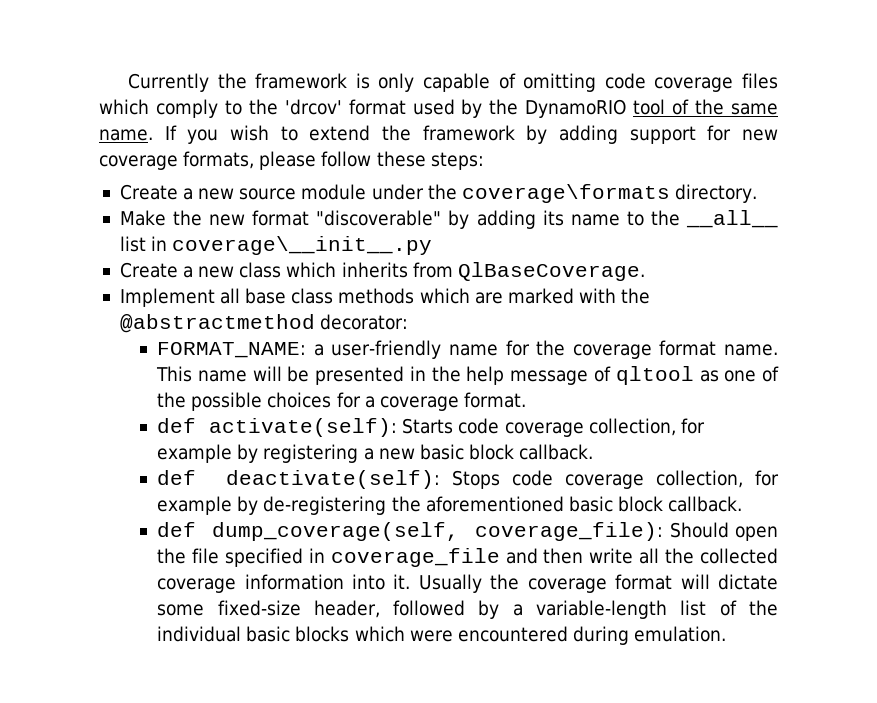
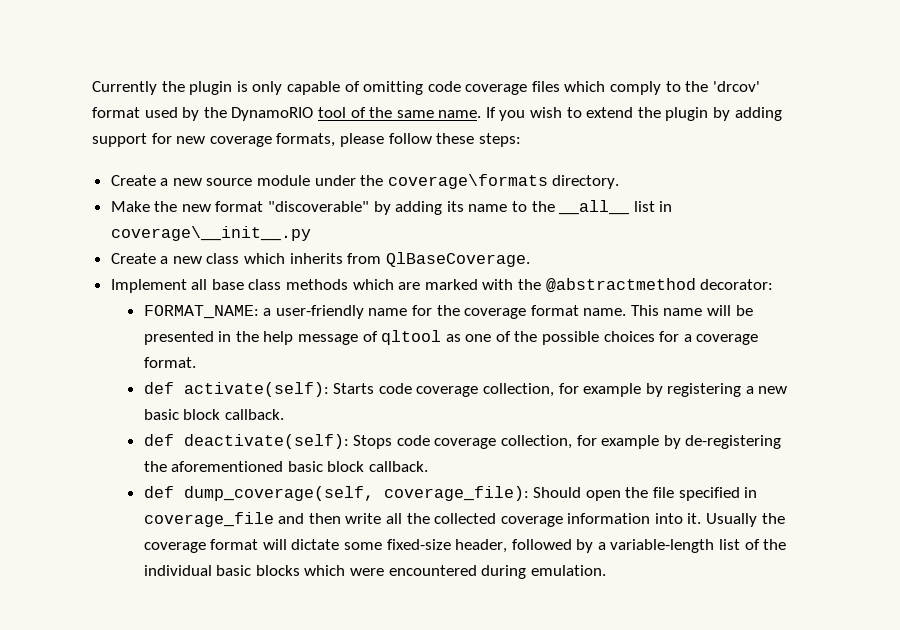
- Currently the framework is only capable of omitting code coverage files which comply to the 'drcov' format used by the DynamoRIO tool of the same name.
+ Currently the plugin is only capable of omitting code coverage files which comply to the 'drcov' format used by the DynamoRIO tool of the same name.
- If you wish to extend the framework by adding support for new coverage formats, please follow these steps:
+ If you wish to extend the plugin by adding support for new coverage formats, please follow these steps:

